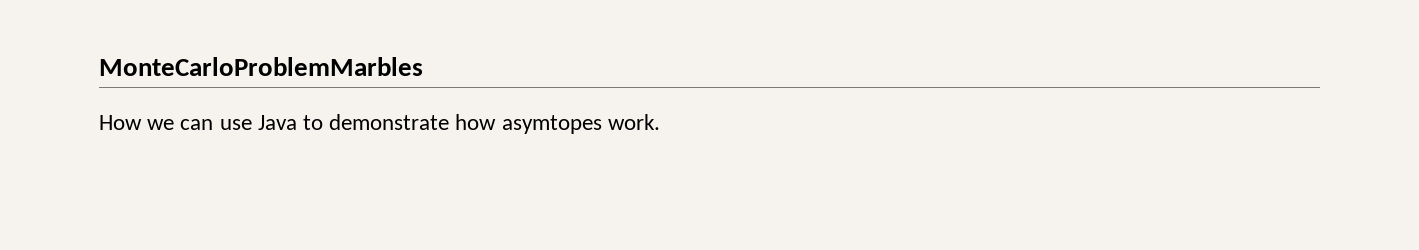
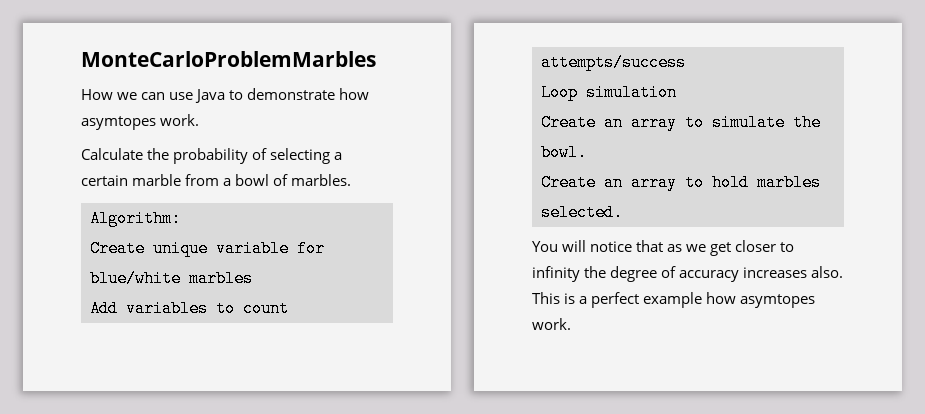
+ Calculate the probability of selecting a certain marble from a bowl of marbles.
+ Algorithm:
+ Create unique variable for blue/white marbles
+ Add variables to count attempts/success
+ Loop simulation
+ Create an array to simulate the bowl.
+ Create an array to hold marbles selected.
+ You will notice that as we get closer to infinity the degree of accuracy increases also. This is a perfect example how asymtopes work.

